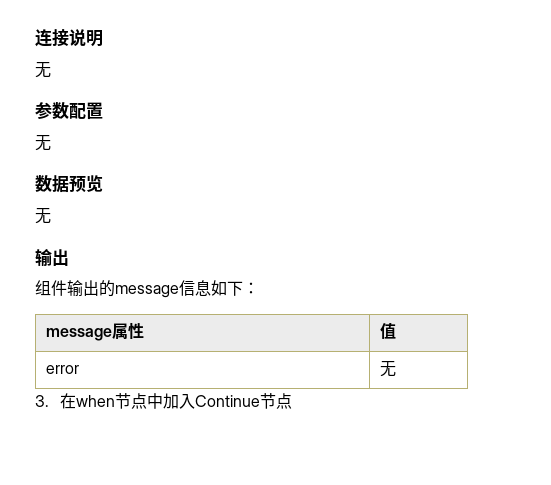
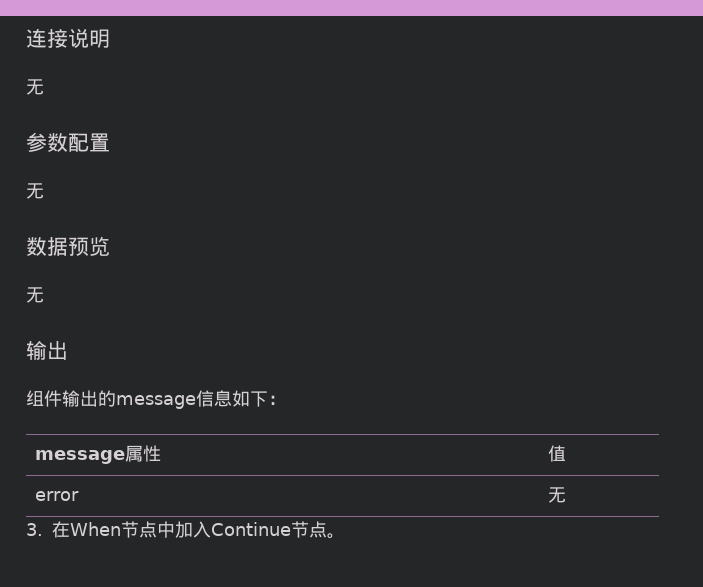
- 3.在when节点中加入Continue节点
+ 3.在When节点中加入Continue节点。

